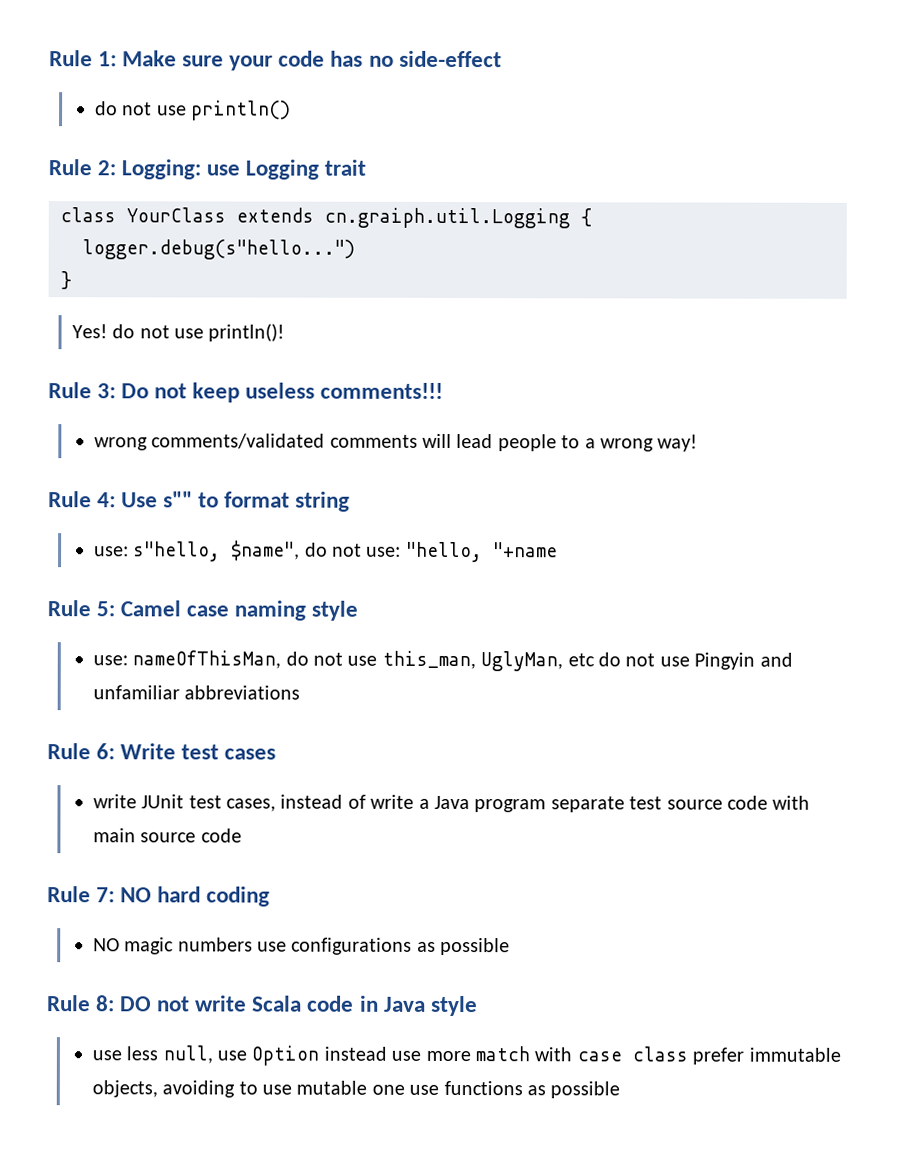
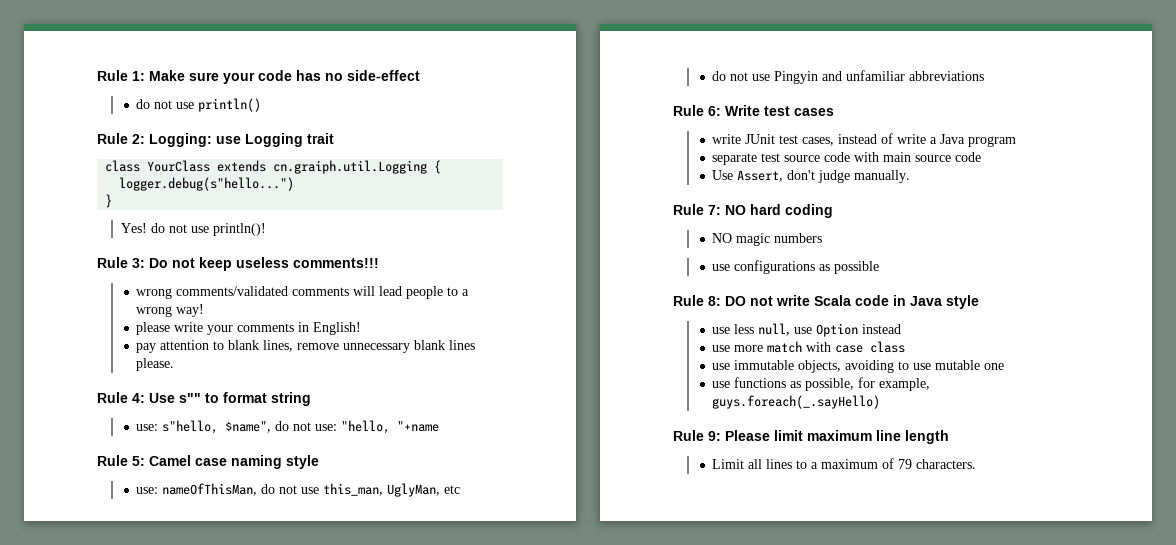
+ please write your comments in English!
+ pay attention to blank lines, remove unnecessary blank lines please.
- use: nameOfThisMan, do not use this_man, UglyMan, etc do not use Pingyin and unfamiliar abbreviations
+ use: nameOfThisMan, do not use this_man, UglyMan, etc
+ do not use Pingyin and unfamiliar abbreviations
- write JUnit test cases, instead of write a Java program separate test source code with main source code
+ write JUnit test cases, instead of write a Java program
+ separate test source code with main source code
+ Use Assert, don't judge manually.
- NO magic numbers use configurations as possible
+ NO magic numbers
+ use configurations as possible
- use less null, use Option instead use more match with case class prefer immutable objects, avoiding to use mutable one use functions as possible
+ use less null, use Option instead
+ use more match with case class
+ use immutable objects, avoiding to use mutable one
+ use functions as possible, for example, guys.foreach(_.sayHello)
+ Rule 9: Please limit maximum line length
+ Limit all lines to a maximum of 79 characters.

